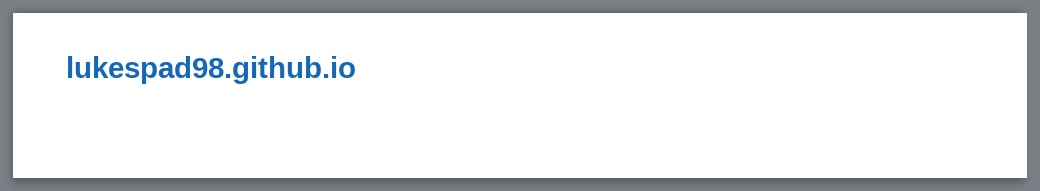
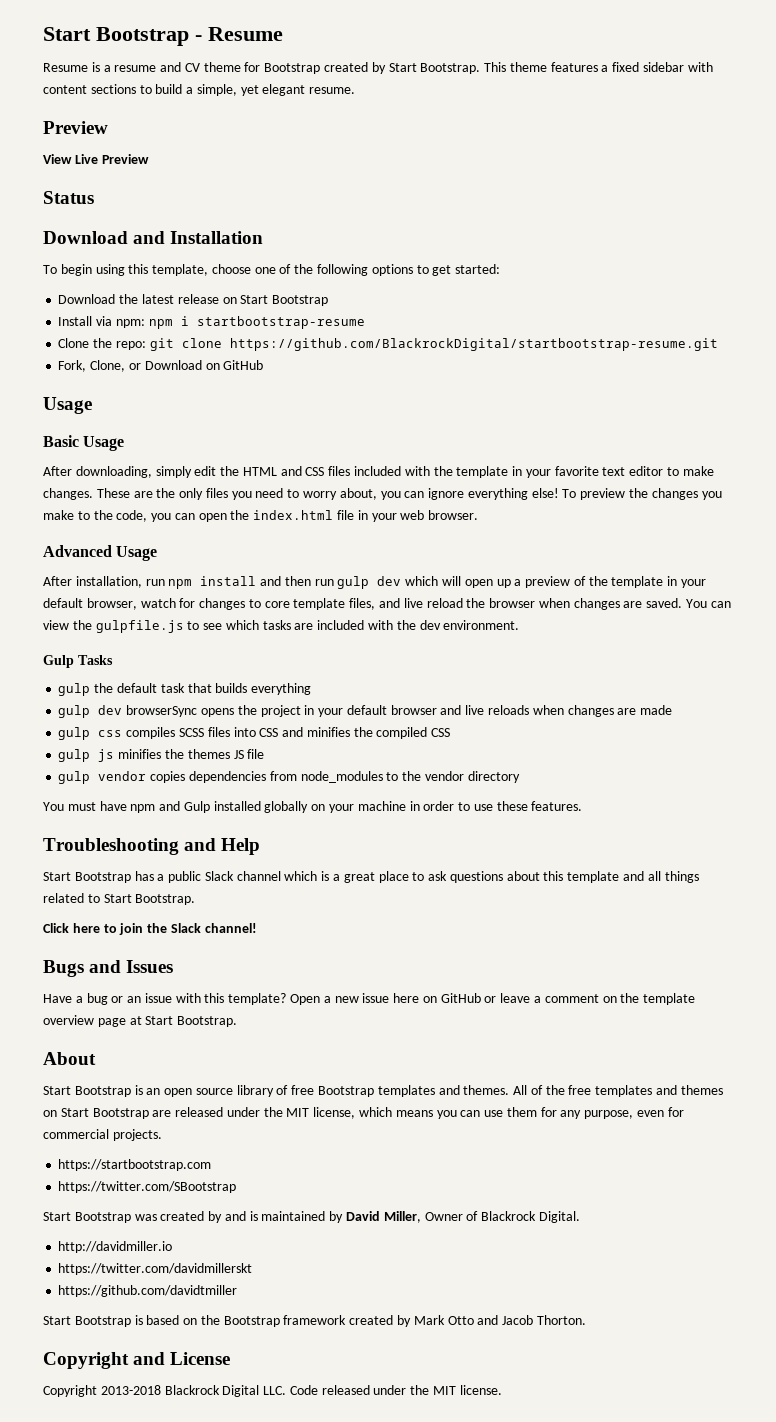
- lukespad98.github.io
+ Start Bootstrap - Resume
+ Resume is a resume and CV theme for Bootstrap created by Start Bootstrap. This theme features a fixed sidebar with content sections to build a simple, yet elegant resume.
+ Preview
+ View Live Preview
+ Status
+ Download and Installation
+ To begin using this template, choose one of the following options to get started:
+ Download the latest release on Start Bootstrap
+ Install via npm: npm i startbootstrap-resume
+ Clone the repo: git clone https://github.com/BlackrockDigital/startbootstrap-resume.git
+ Fork, Clone, or Download on GitHub
+ Usage
+ Basic Usage
+ After downloading, simply edit the HTML and CSS files included with the template in your favorite text editor to make changes. These are the only files you need to worry about, you can ignore everything else! To preview the changes you make to the code, you can open the index.html file in your web browser.
+ Advanced Usage
+ After installation, run npm install and then run gulp dev which will open up a preview of the template in your default browser, watch for changes to core template files, and live reload the browser when changes are saved. You can view the gulpfile.js to see which tasks are included with the dev environment.
+ Gulp Tasks
+ gulp the default task that builds everything
+ gulp dev browserSync opens the project in your default browser and live reloads when changes are made
+ gulp css compiles SCSS files into CSS and minifies the compiled CSS
+ gulp js minifies the themes JS file
+ gulp vendor copies dependencies from node_modules to the vendor directory
+ You must have npm and Gulp installed globally on your machine in order to use these features.
+ Troubleshooting and Help
+ Start Bootstrap has a public Slack channel which is a great place to ask questions about this template and all things related to Start Bootstrap.
+ Click here to join the Slack channel!
+ Bugs and Issues
+ Have a bug or an issue with this template? Open a new issue here on GitHub or leave a comment on the template overview page at Start Bootstrap.
+ About
+ Start Bootstrap is an open source library of free Bootstrap templates and themes. All of the free templates and themes on Start Bootstrap are released under the MIT license, which means you can use them for any purpose, even for commercial projects.
+ https://startbootstrap.com
+ https://twitter.com/SBootstrap
+ Start Bootstrap was created by and is maintained by David Miller, Owner of Blackrock Digital.
+ http://davidmiller.io
+ https://twitter.com/davidmillerskt
+ https://github.com/davidtmiller
+ Start Bootstrap is based on the Bootstrap framework created by Mark Otto and Jacob Thorton.
+ Copyright and License
+ Copyright 2013-2018 Blackrock Digital LLC. Code released under the MIT license.

